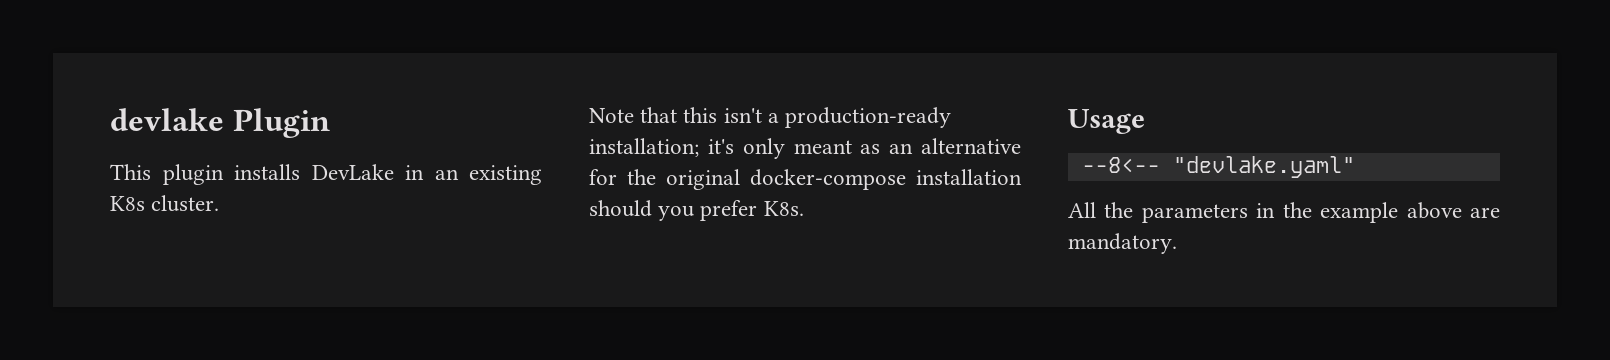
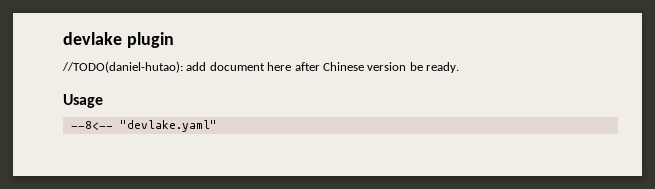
- devlake Plugin
- This plugin installs DevLake in an existing K8s cluster.
- Note that this isn't a production-ready installation; it's only meant as an alternative for the original docker-compose installation should you prefer K8s.
+ devlake plugin
+ //TODO(daniel-hutao): add document here after Chinese version be ready.
  Usage
  --8<-- "devlake.yaml"
- All the parameters in the example above are mandatory.

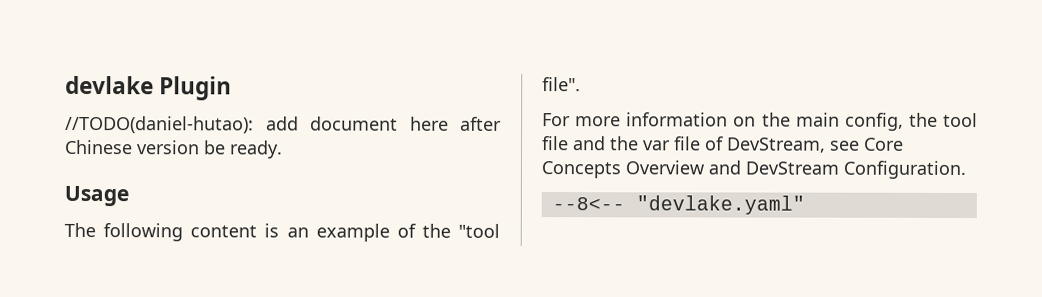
- devlake plugin
+ devlake Plugin
+ The following content is an example of the "tool file".
+ For more information on the main config, the tool file and the var file of DevStream, see Core Concepts Overview and DevStream Configuration.

